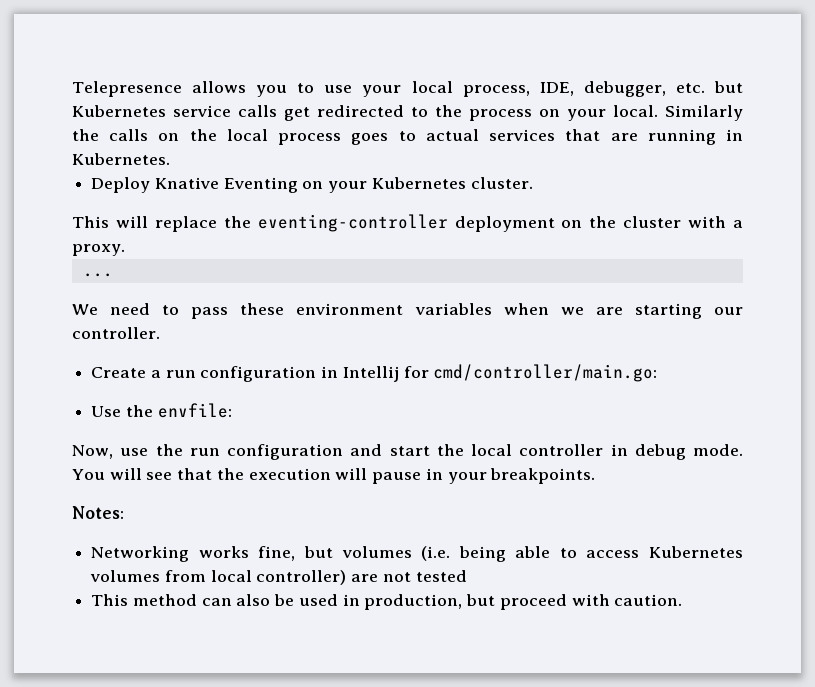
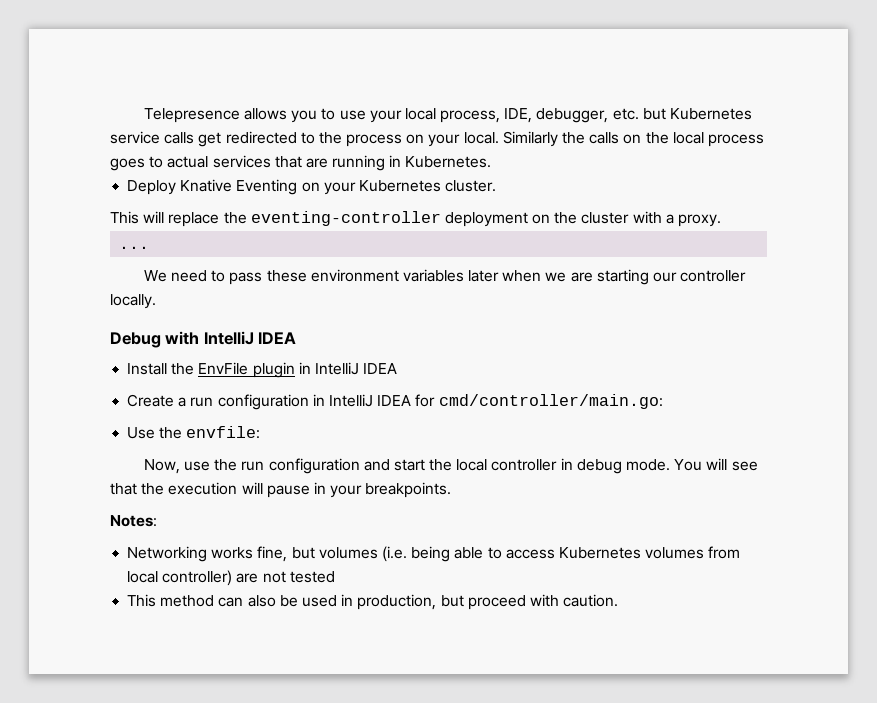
- We need to pass these environment variables when we are starting our controller.
+ We need to pass these environment variables later when we are starting our controller locally.
+ Debug with IntelliJ IDEA
+ Install the EnvFile plugin in IntelliJ IDEA
- Create a run configuration in Intellij for cmd/controller/main.go:
+ Create a run configuration in IntelliJ IDEA for cmd/controller/main.go:

